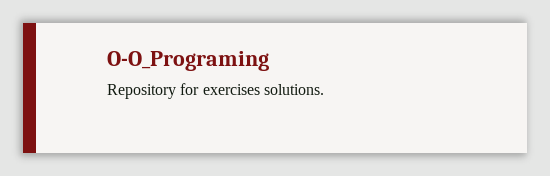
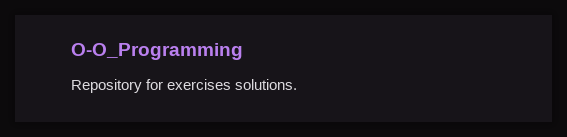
- O-O_Programing
+ O-O_Programming

